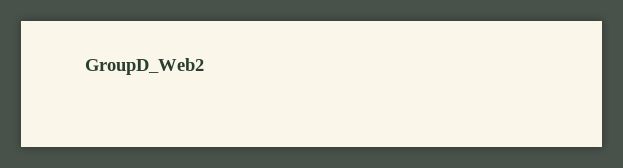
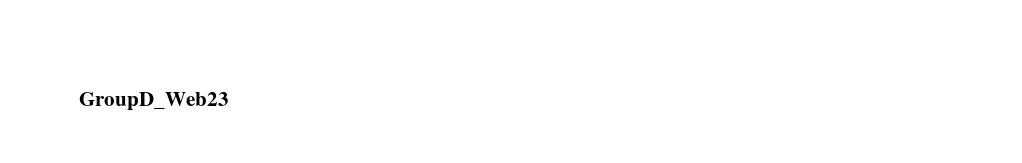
- GroupD_Web2
+ GroupD_Web23

